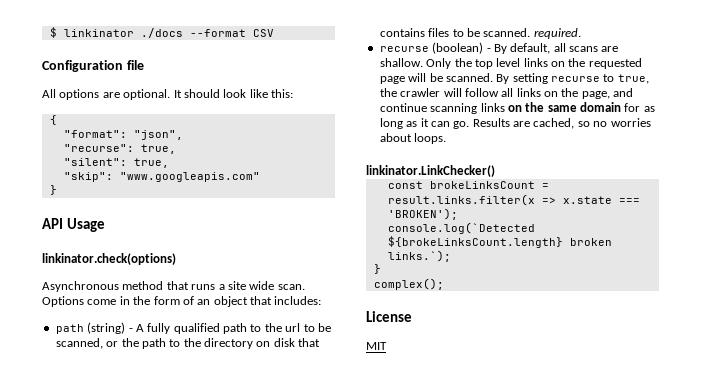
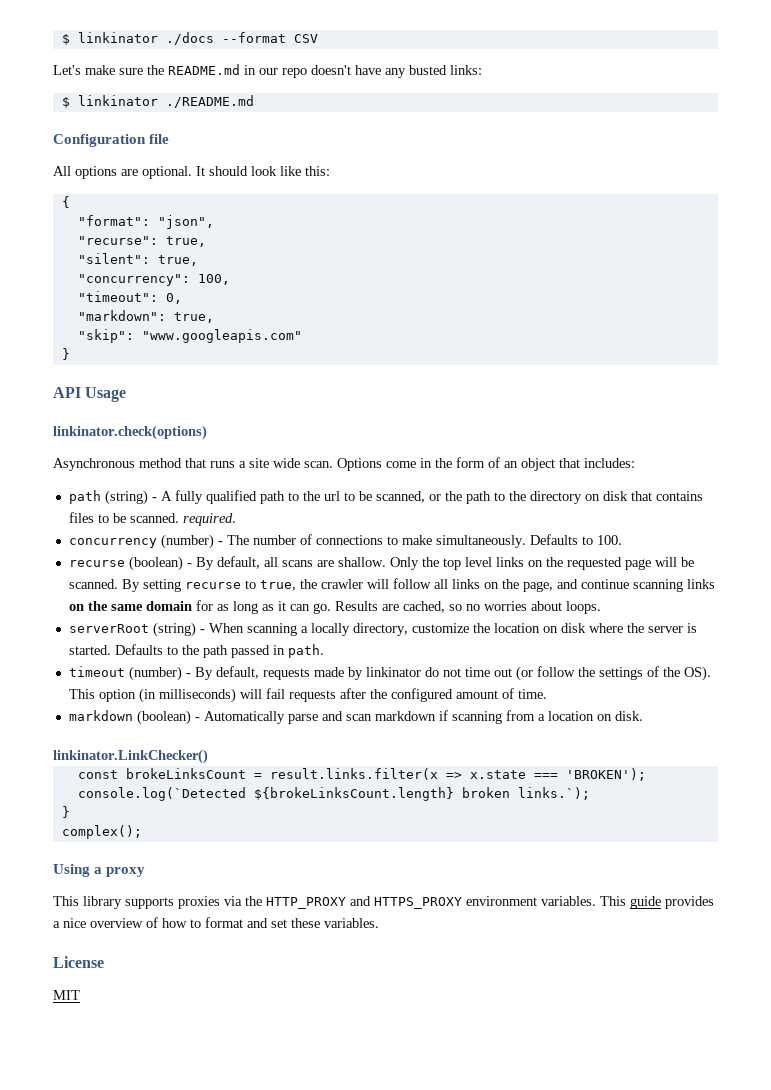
+ Let's make sure the README.md in our repo doesn't have any busted links:
+ $ linkinator ./README.md
+ "concurrency": 100,
+ "timeout": 0,
+ "markdown": true,
+ concurrency (number) - The number of connections to make simultaneously. Defaults to 100.
+ serverRoot (string) - When scanning a locally directory, customize the location on disk where the server is started. Defaults to the path passed in path.
+ timeout (number) - By default, requests made by linkinator do not time out (or follow the settings of the OS). This option (in milliseconds) will fail requests after the configured amount of time.
+ markdown (boolean) - Automatically parse and scan markdown if scanning from a location on disk.
+ Using a proxy
+ This library supports proxies via the HTTP_PROXY and HTTPS_PROXY environment variables. This guide provides a nice overview of how to format and set these variables.

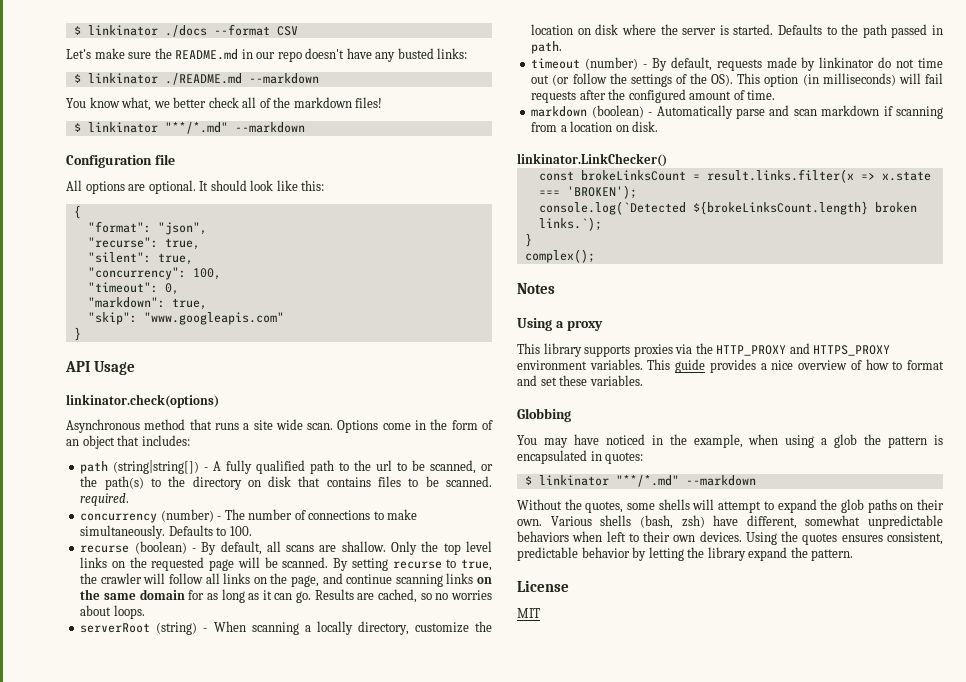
- $ linkinator ./README.md
+ $ linkinator ./README.md --markdown
+ You know what, we better check all of the markdown files!
+ $ linkinator "**/*.md" --markdown
- path (string) - A fully qualified path to the url to be scanned, or the path to the directory on disk that contains files to be scanned. required.
+ path (string|string[]) - A fully qualified path to the url to be scanned, or the path(s) to the directory on disk that contains files to be scanned. required.
+ Notes
+ Globbing
+ You may have noticed in the example, when using a glob the pattern is encapsulated in quotes:
+ $ linkinator "**/*.md" --markdown
+ Without the quotes, some shells will attempt to expand the glob paths on their own. Various shells (bash, zsh) have different, somewhat unpredictable behaviors when left to their own devices. Using the quotes ensures consistent, predictable behavior by letting the library expand the pattern.

